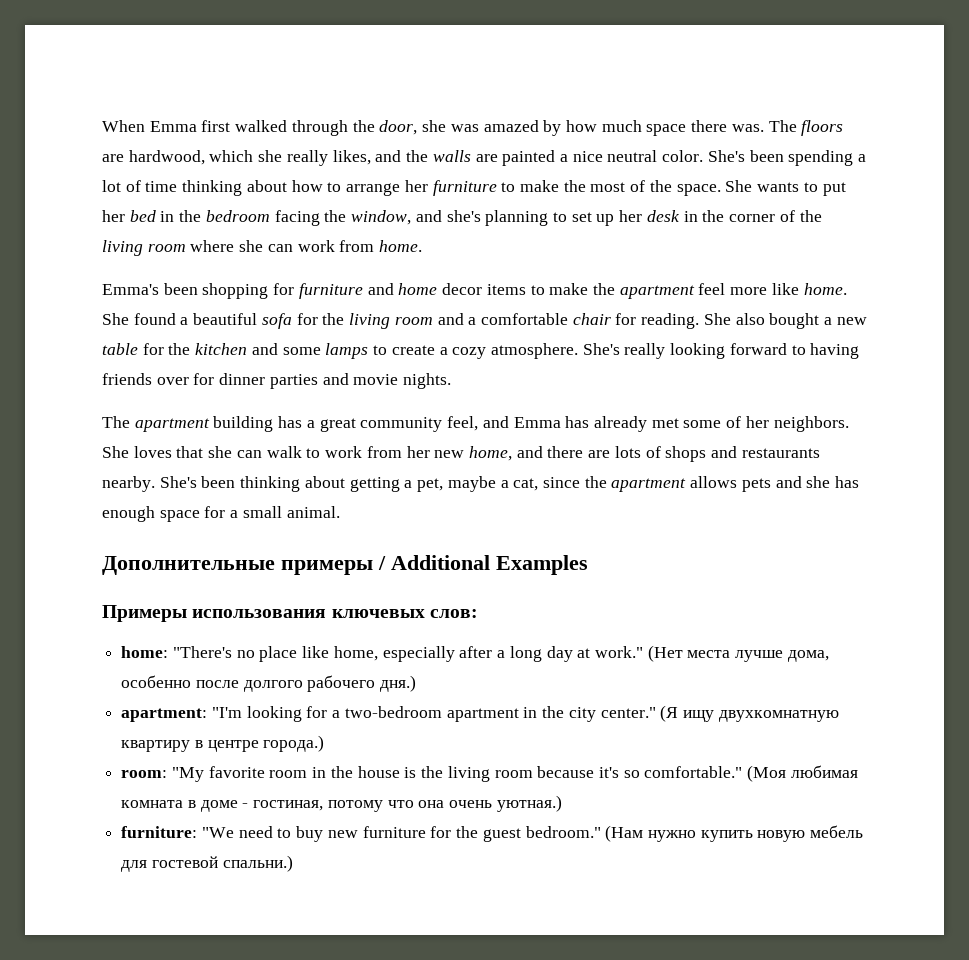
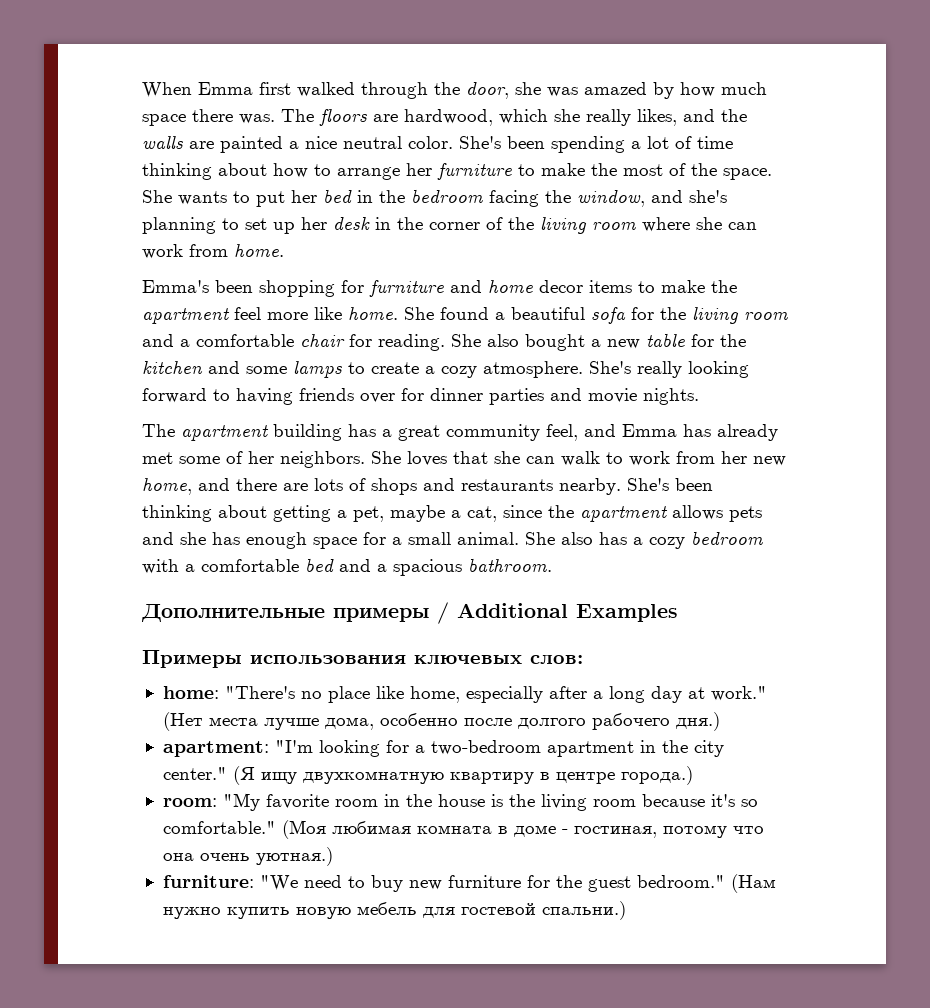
+ She also has a cozy bedroom with a comfortable bed and a spacious bathroom.

